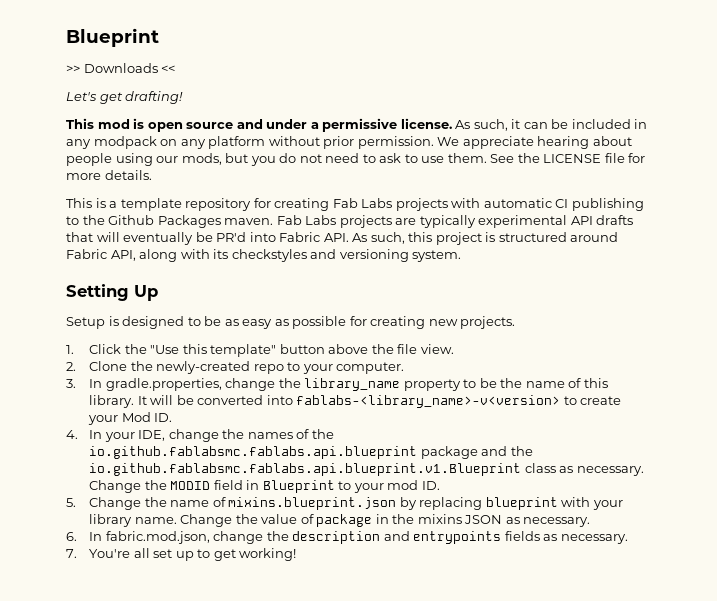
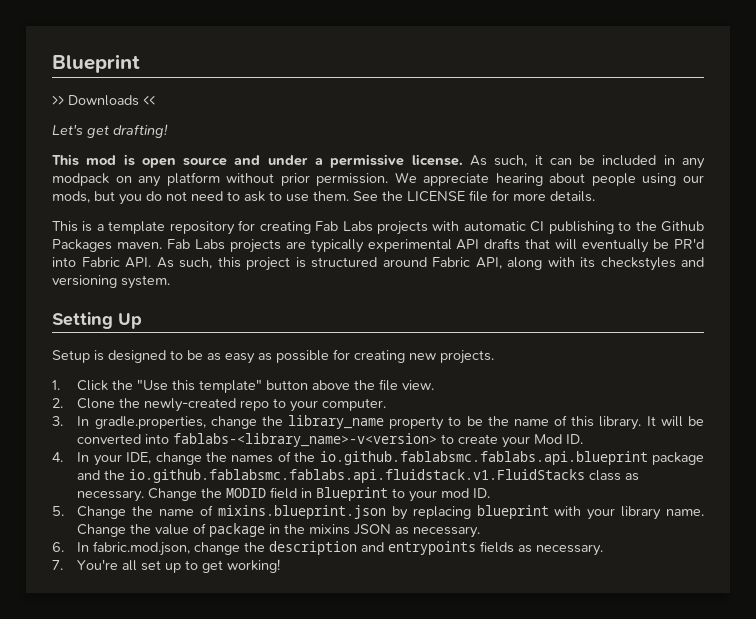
- 4. In your IDE, change the names of the io.github.fablabsmc.fablabs.api.blueprint package and the io.github.fablabsmc.fablabs.api.blueprint.v1.Blueprint class as necessary.
+ 4. In your IDE, change the names of the io.github.fablabsmc.fablabs.api.blueprint package and the io.github.fablabsmc.fablabs.api.fluidstack.v1.FluidStacks class as necessary.

